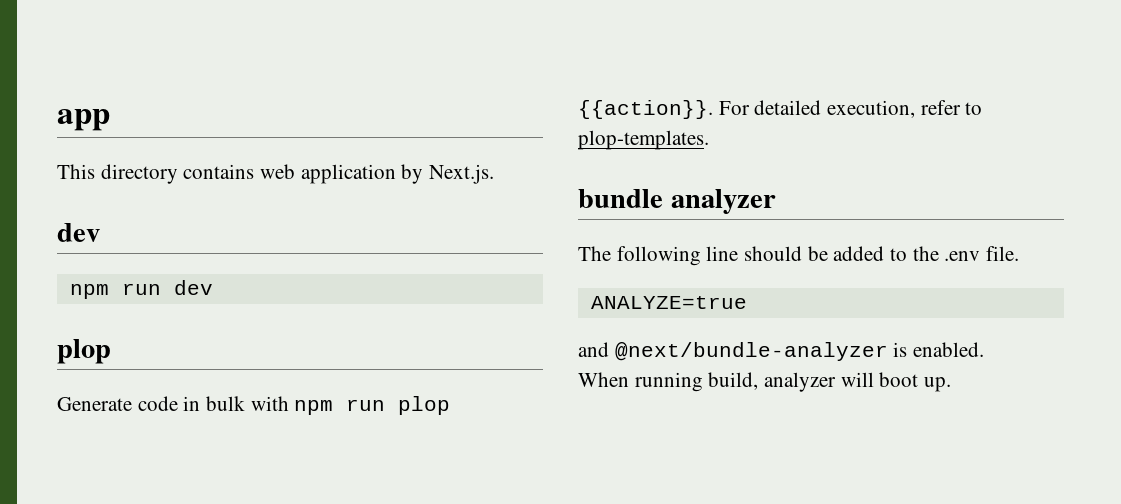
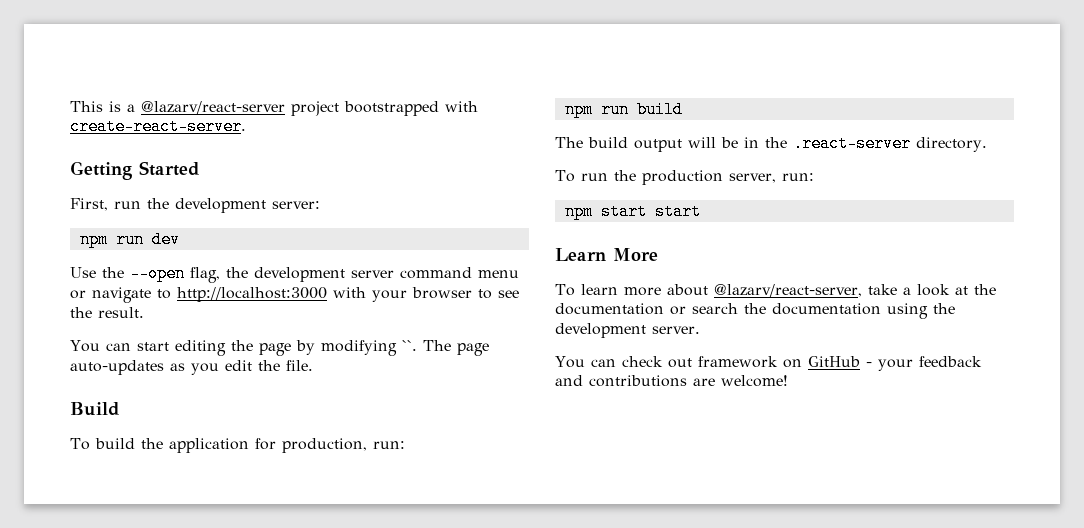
- app
- This directory contains web application by Next.js.
- dev
+ This is a @lazarv/react-server project bootstrapped with create-react-server.
+ Getting Started
+ First, run the development server:
  npm run dev
- plop
- Generate code in bulk with npm run plop {{action}}. For detailed execution, refer to plop-templates.
- bundle analyzer
- The following line should be added to the .env file.
- ANALYZE=true
- and @next/bundle-analyzer is enabled.
- When running build, analyzer will boot up.
+ Use the --open flag, the development server command menu or navigate to http://localhost:3000 with your browser to see the result.
+ You can start editing the page by modifying ``. The page auto-updates as you edit the file.
+ Build
+ To build the application for production, run:
+ npm run build
+ The build output will be in the .react-server directory.
+ To run the production server, run:
+ npm start start
+ Learn More
+ To learn more about @lazarv/react-server, take a look at the documentation or search the documentation using the development server.
+ You can check out framework on GitHub - your feedback and contributions are welcome!

